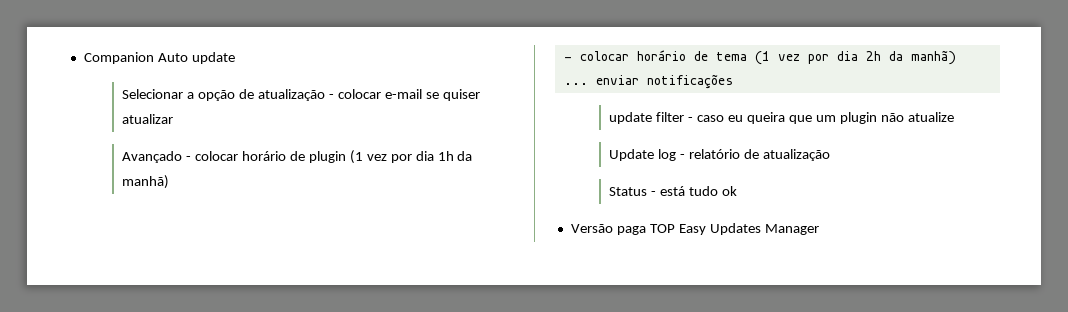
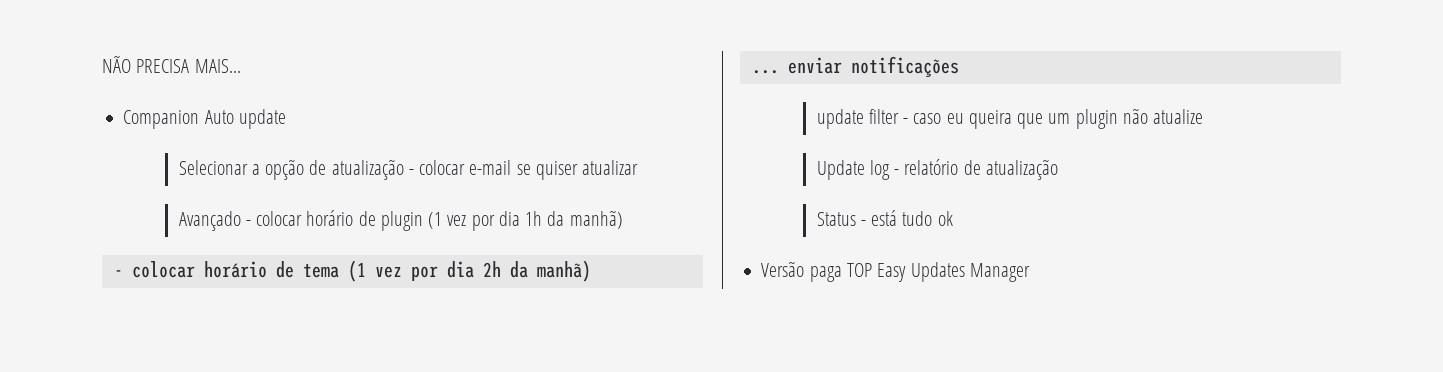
+ NÃO PRECISA MAIS...

